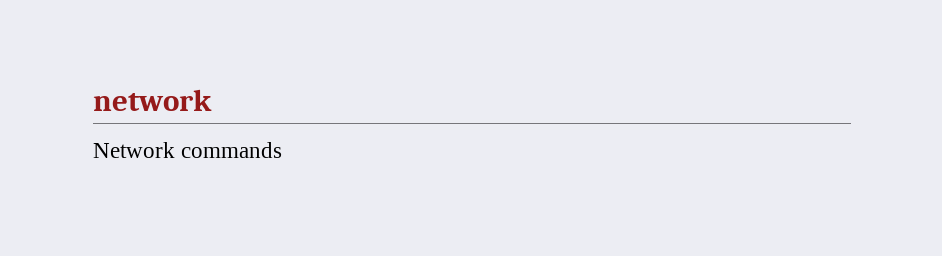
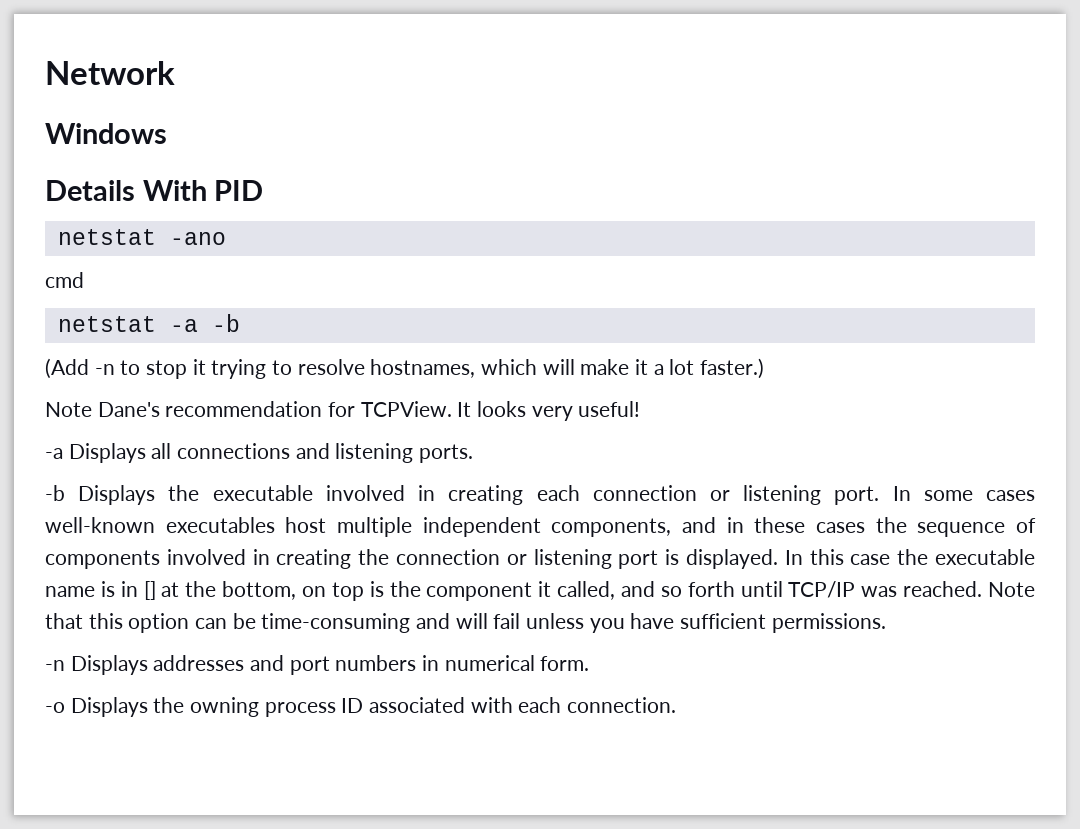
- network
- Network commands
+ Network
+ Windows
+ Details With PID
+ netstat -ano
+ cmd
+ netstat -a -b
+ (Add -n to stop it trying to resolve hostnames, which will make it a lot faster.)
+ Note Dane's recommendation for TCPView. It looks very useful!
+ -a Displays all connections and listening ports.
+ -b Displays the executable involved in creating each connection or listening port. In some cases well-known executables host multiple independent components, and in these cases the sequence of components involved in creating the connection or listening port is displayed. In this case the executable name is in [] at the bottom, on top is the component it called, and so forth until TCP/IP was reached. Note that this option can be time-consuming and will fail unless you have sufficient permissions.
+ -n Displays addresses and port numbers in numerical form.
+ -o Displays the owning process ID associated with each connection.

